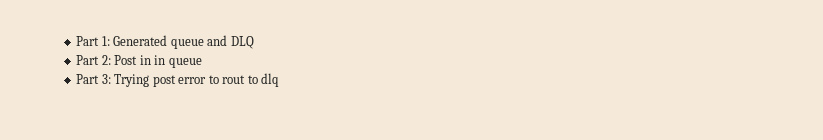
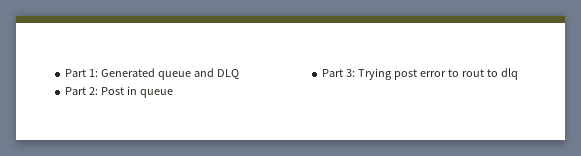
- Part 2: Post in in queue
+ Part 2: Post in queue

